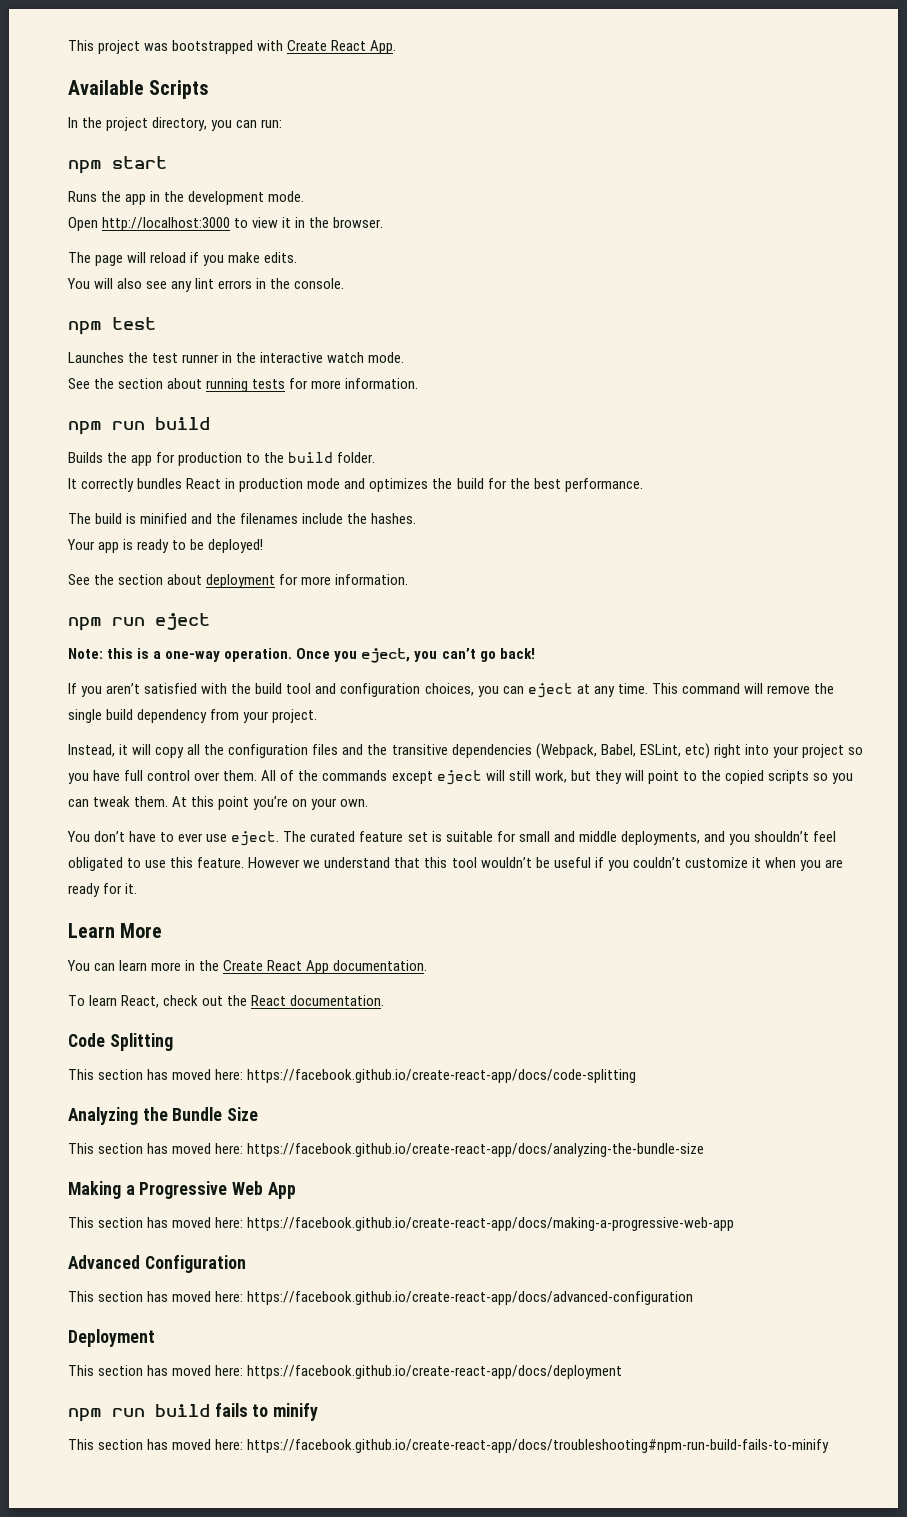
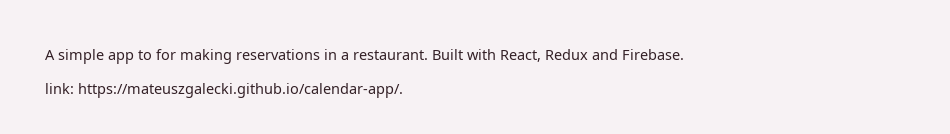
- This project was bootstrapped with Create React App.
- Available Scripts
- In the project directory, you can run:
- npm start
- Runs the app in the development mode.
- Open http://localhost:3000 to view it in the browser.
- The page will reload if you make edits.
- You will also see any lint errors in the console.
- npm test
- Launches the test runner in the interactive watch mode.
- See the section about running tests for more information.
- npm run build
- Builds the app for production to the build folder.
- It correctly bundles React in production mode and optimizes the build for the best performance.
- The build is minified and the filenames include the hashes.
- Your app is ready to be deployed!
- See the section about deployment for more information.
- npm run eject
- Note: this is a one-way operation. Once you eject, you can’t go back!
- If you aren’t satisfied with the build tool and configuration choices, you can eject at any time. This command will remove the single build dependency from your project.
- Instead, it will copy all the configuration files and the transitive dependencies (Webpack, Babel, ESLint, etc) right into your project so you have full control over them. All of the commands except eject will still work, but they will point to the copied scripts so you can tweak them. At this point you’re on your own.
- You don’t have to ever use eject. The curated feature set is suitable for small and middle deployments, and you shouldn’t feel obligated to use this feature. However we understand that this tool wouldn’t be useful if you couldn’t customize it when you are ready for it.
- Learn More
- You can learn more in the Create React App documentation.
- To learn React, check out the React documentation.
- Code Splitting
- This section has moved here: https://facebook.github.io/create-react-app/docs/code-splitting
- Analyzing the Bundle Size
- This section has moved here: https://facebook.github.io/create-react-app/docs/analyzing-the-bundle-size
- Making a Progressive Web App
- This section has moved here: https://facebook.github.io/create-react-app/docs/making-a-progressive-web-app
- Advanced Configuration
- This section has moved here: https://facebook.github.io/create-react-app/docs/advanced-configuration
- Deployment
- This section has moved here: https://facebook.github.io/create-react-app/docs/deployment
- npm run build fails to minify
- This section has moved here: https://facebook.github.io/create-react-app/docs/troubleshooting#npm-run-build-fails-to-minify
+ A simple app to for making reservations in a restaurant. Built with React, Redux and Firebase.
+ link: https://mateuszgalecki.github.io/calendar-app/.

